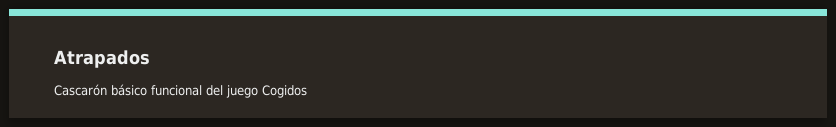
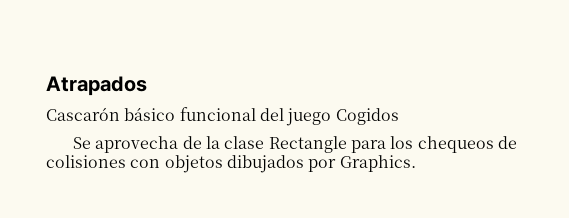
+ Se aprovecha de la clase Rectangle para los chequeos de colisiones con objetos dibujados por Graphics.

